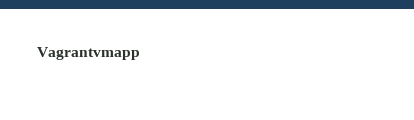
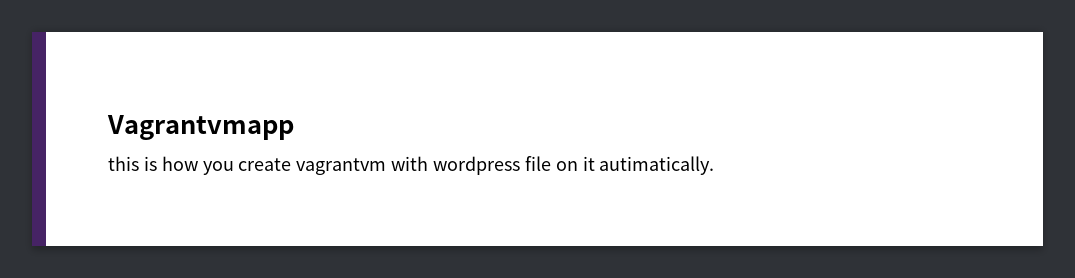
+ this is how you create vagrantvm with wordpress file on it autimatically.

